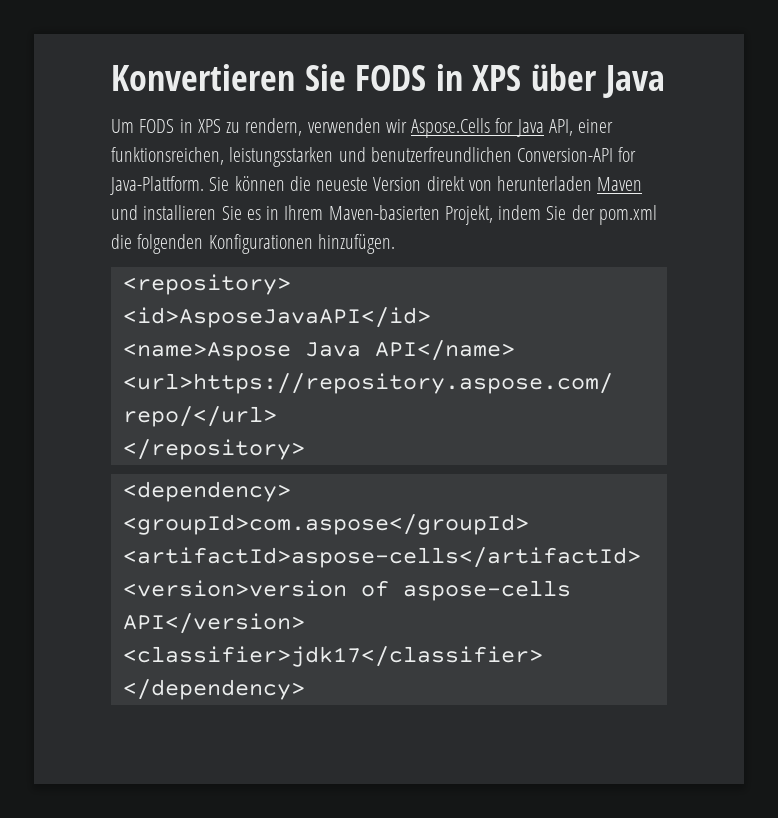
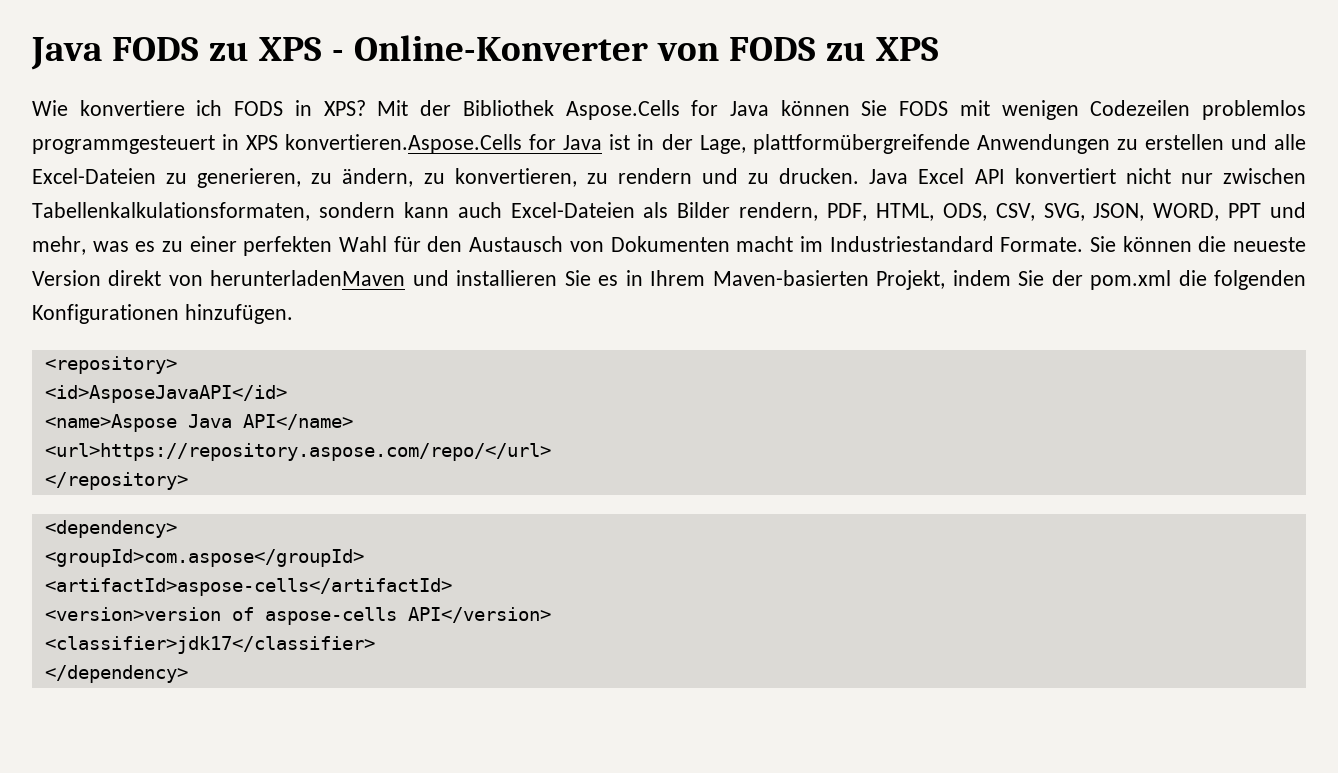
- Konvertieren Sie FODS in XPS über Java
- Um FODS in XPS zu rendern, verwenden wir Aspose.Cells for Java API, einer funktionsreichen, leistungsstarken und benutzerfreundlichen Conversion-API for Java-Plattform.
+ Java FODS zu XPS - Online-Konverter von FODS zu XPS
+ Wie konvertiere ich FODS in XPS? Mit der Bibliothek Aspose.Cells for Java können Sie FODS mit wenigen Codezeilen problemlos programmgesteuert in XPS konvertieren.Aspose.Cells for Java ist in der Lage, plattformübergreifende Anwendungen zu erstellen und alle Excel-Dateien zu generieren, zu ändern, zu konvertieren, zu rendern und zu drucken. Java Excel API konvertiert nicht nur zwischen Tabellenkalkulationsformaten, sondern kann auch Excel-Dateien als Bilder rendern, PDF, HTML, ODS, CSV, SVG, JSON, WORD, PPT und mehr, was es zu einer perfekten Wahl für den Austausch von Dokumenten macht im Industriestandard Formate.
- Sie können die neueste Version direkt von herunterladen Maven und installieren Sie es in Ihrem Maven-basierten Projekt, indem Sie der pom.xml die folgenden Konfigurationen hinzufügen.
+ Sie können die neueste Version direkt von herunterladenMaven und installieren Sie es in Ihrem Maven-basierten Projekt, indem Sie der pom.xml die folgenden Konfigurationen hinzufügen.

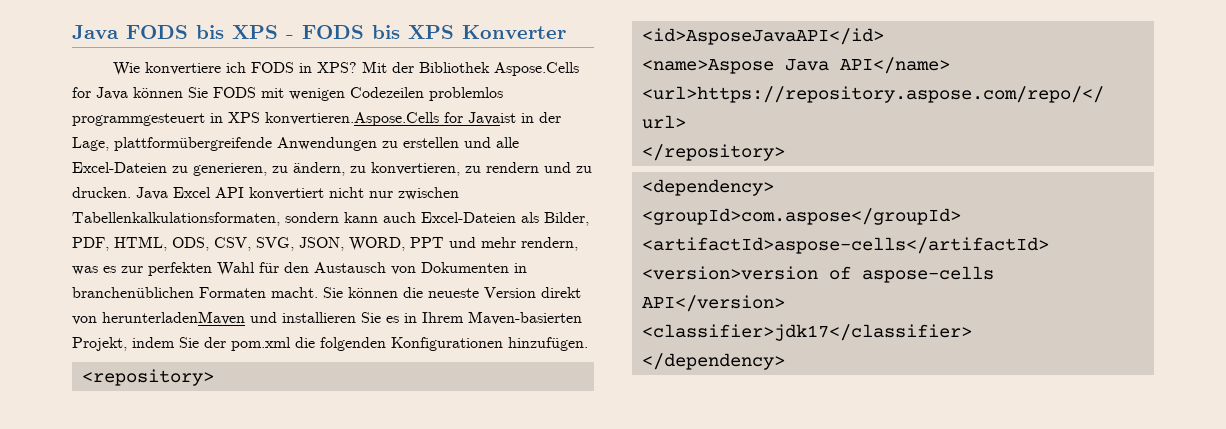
- Java FODS zu XPS - Online-Konverter von FODS zu XPS
+ Java FODS bis XPS - FODS bis XPS Konverter
- Mit der Bibliothek Aspose.Cells for Java können Sie FODS mit wenigen Codezeilen problemlos programmgesteuert in XPS konvertieren.Aspose.Cells for Java ist in der Lage, plattformübergreifende Anwendungen zu erstellen und alle Excel-Dateien zu generieren, zu ändern, zu konvertieren, zu rendern und zu drucken.
+ Mit der Bibliothek Aspose.Cells for Java können Sie FODS mit wenigen Codezeilen problemlos programmgesteuert in XPS konvertieren.Aspose.Cells for Javaist in der Lage, plattformübergreifende Anwendungen zu erstellen und alle Excel-Dateien zu generieren, zu ändern, zu konvertieren, zu rendern und zu drucken.
- Java Excel API konvertiert nicht nur zwischen Tabellenkalkulationsformaten, sondern kann auch Excel-Dateien als Bilder rendern, PDF, HTML, ODS, CSV, SVG, JSON, WORD, PPT und mehr, was es zu einer perfekten Wahl für den Austausch von Dokumenten macht im Industriestandard Formate.
+ Java Excel API konvertiert nicht nur zwischen Tabellenkalkulationsformaten, sondern kann auch Excel-Dateien als Bilder, PDF, HTML, ODS, CSV, SVG, JSON, WORD, PPT und mehr rendern, was es zur perfekten Wahl für den Austausch von Dokumenten in branchenüblichen Formaten macht.

